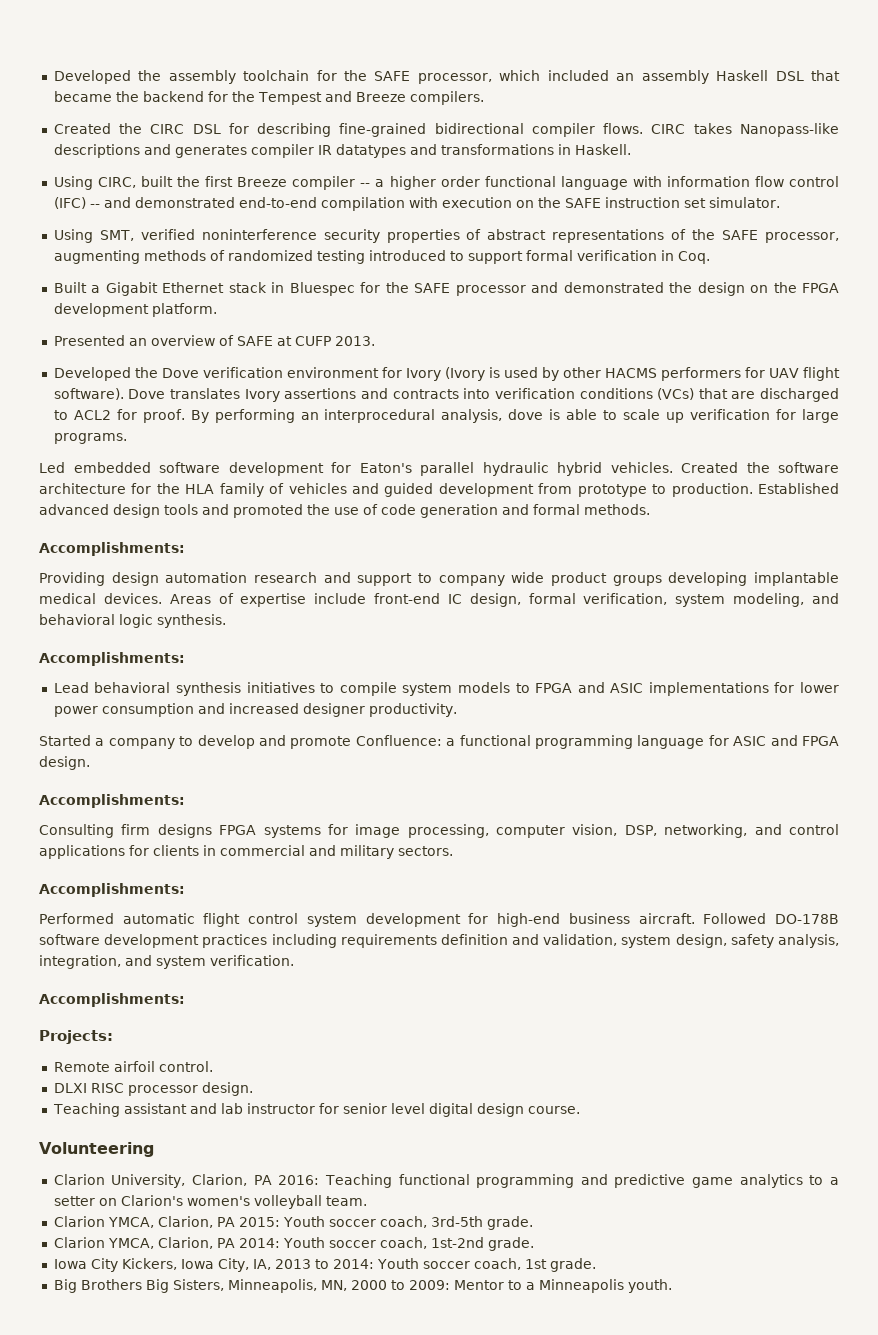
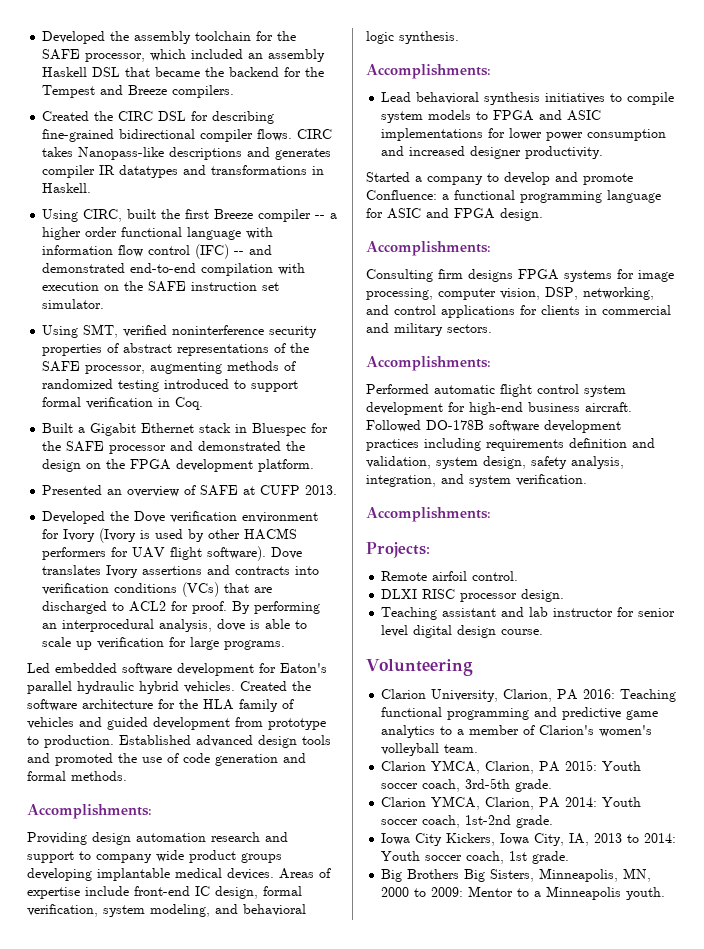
- Clarion University, Clarion, PA 2016: Teaching functional programming and predictive game analytics to a setter on Clarion's women's volleyball team.
+ Clarion University, Clarion, PA 2016: Teaching functional programming and predictive game analytics to a member of Clarion's women's volleyball team.

